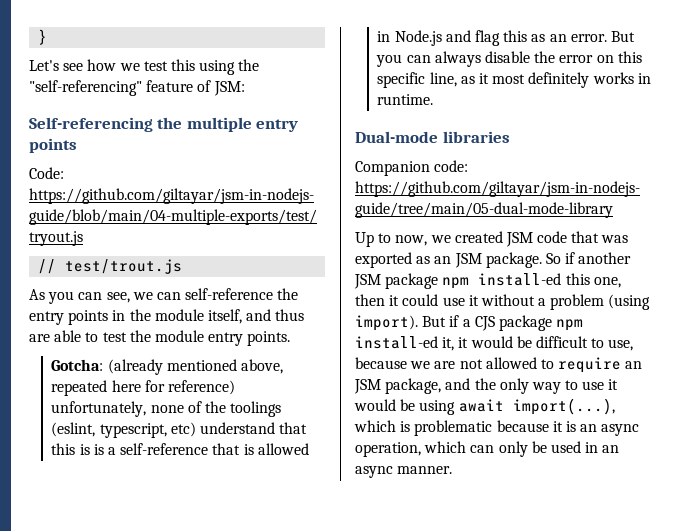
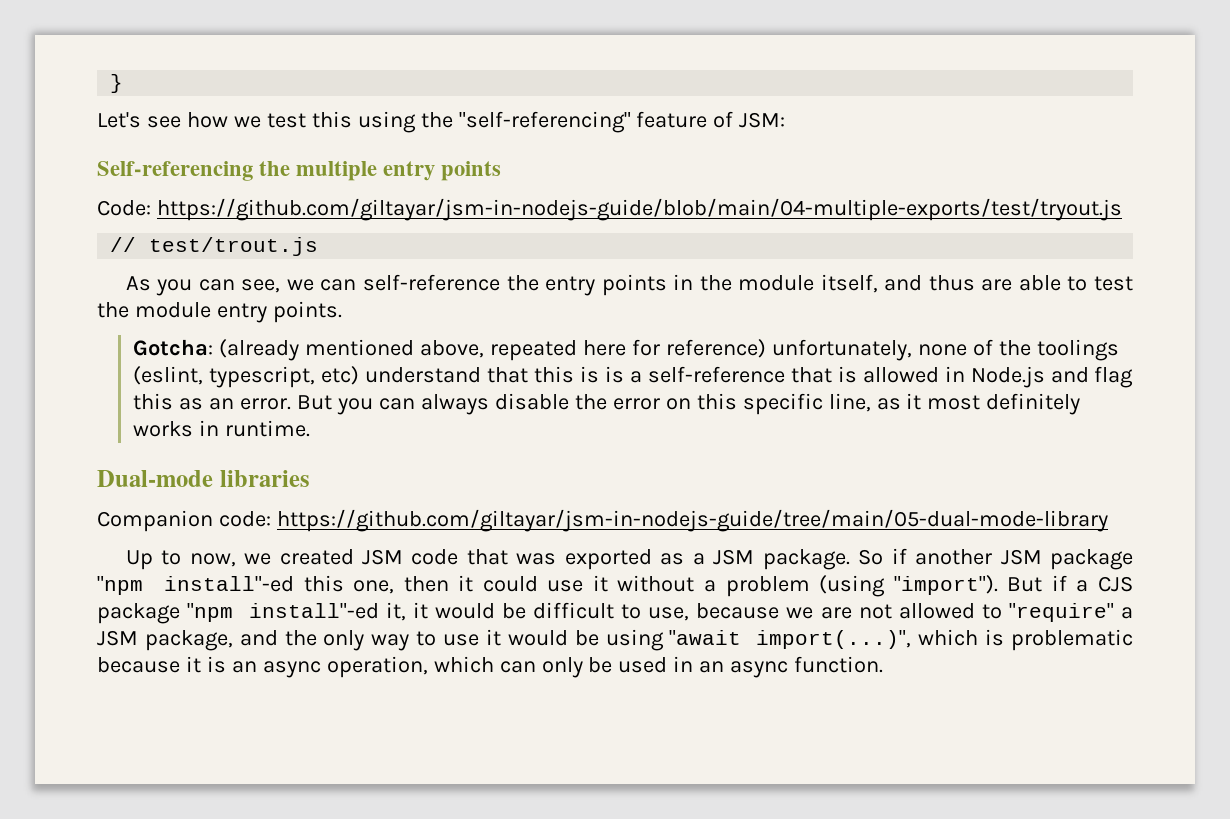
- Up to now, we created JSM code that was exported as an JSM package.
+ Up to now, we created JSM code that was exported as a JSM package.
- So if another JSM package npm install-ed this one, then it could use it without a problem (using import).
+ So if another JSM package "npm install"-ed this one, then it could use it without a problem (using "import").
- But if a CJS package npm install-ed it, it would be difficult to use, because we are not allowed to require an JSM package, and the only way to use it would be using await import(...), which is problematic because it is an async operation, which can only be used in an async manner.
+ But if a CJS package "npm install"-ed it, it would be difficult to use, because we are not allowed to "require" a JSM package, and the only way to use it would be using "await import(...)", which is problematic because it is an async operation, which can only be used in an async function.

